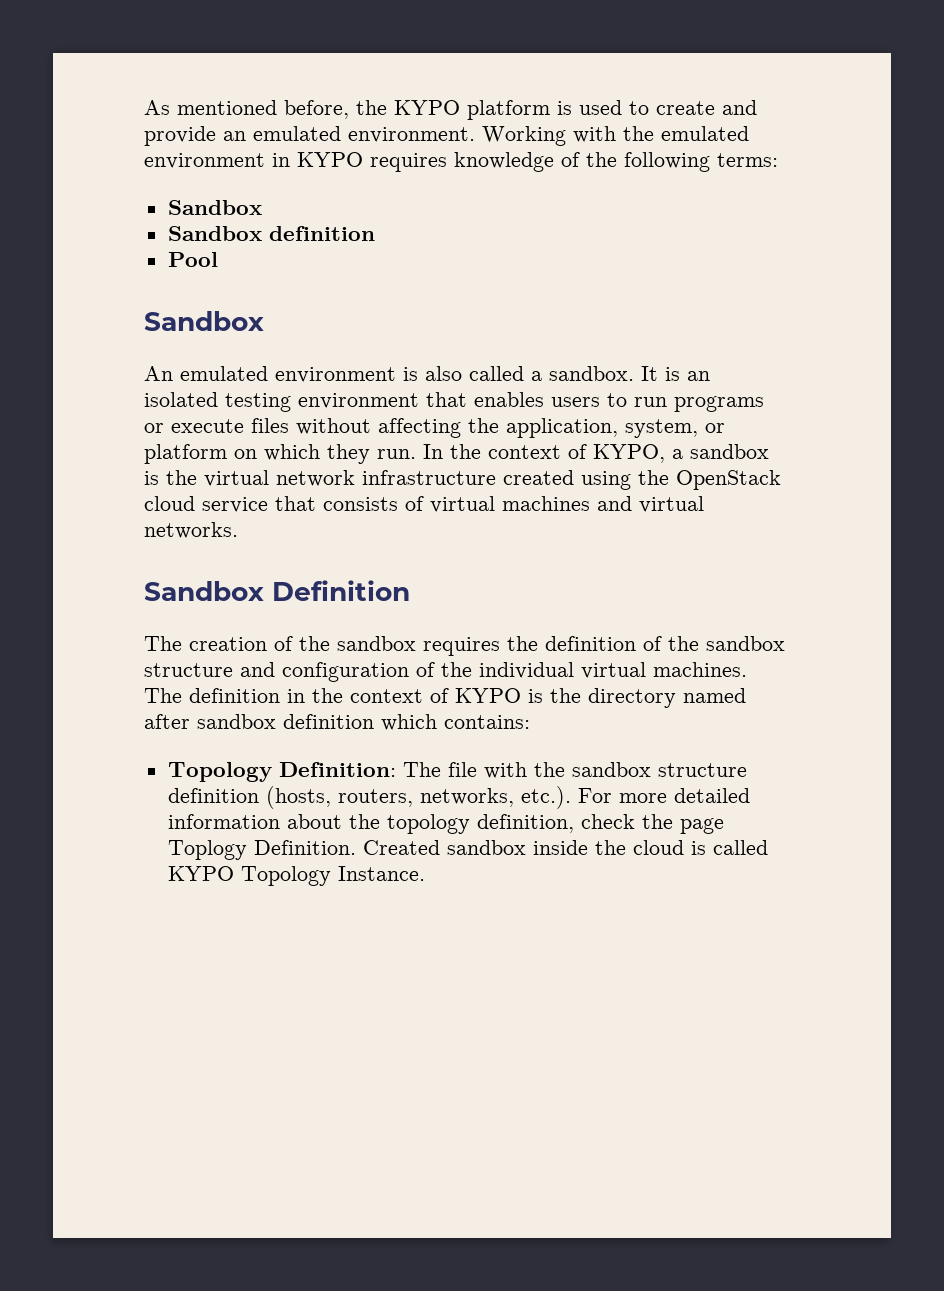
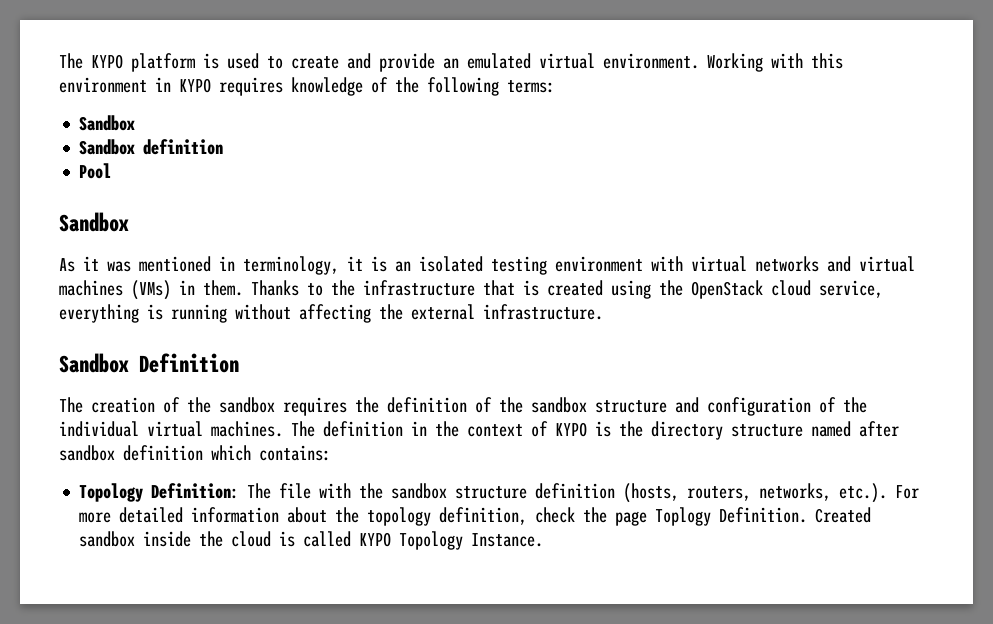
- As mentioned before, the KYPO platform is used to create and provide an emulated environment.
+ The KYPO platform is used to create and provide an emulated virtual environment.
- Working with the emulated environment in KYPO requires knowledge of the following terms:
+ Working with this environment in KYPO requires knowledge of the following terms:
- An emulated environment is also called a sandbox. It is an isolated testing environment that enables users to run programs or execute files without affecting the application, system, or platform on which they run. In the context of KYPO, a sandbox is the virtual network infrastructure created using the OpenStack cloud service that consists of virtual machines and virtual networks.
+ As it was mentioned in terminology, it is an isolated testing environment with virtual networks and virtual machines (VMs) in them. Thanks to the infrastructure that is created using the OpenStack cloud service, everything is running without affecting the external infrastructure.
- The definition in the context of KYPO is the directory named after sandbox definition which contains:
+ The definition in the context of KYPO is the directory structure named after sandbox definition which contains:

